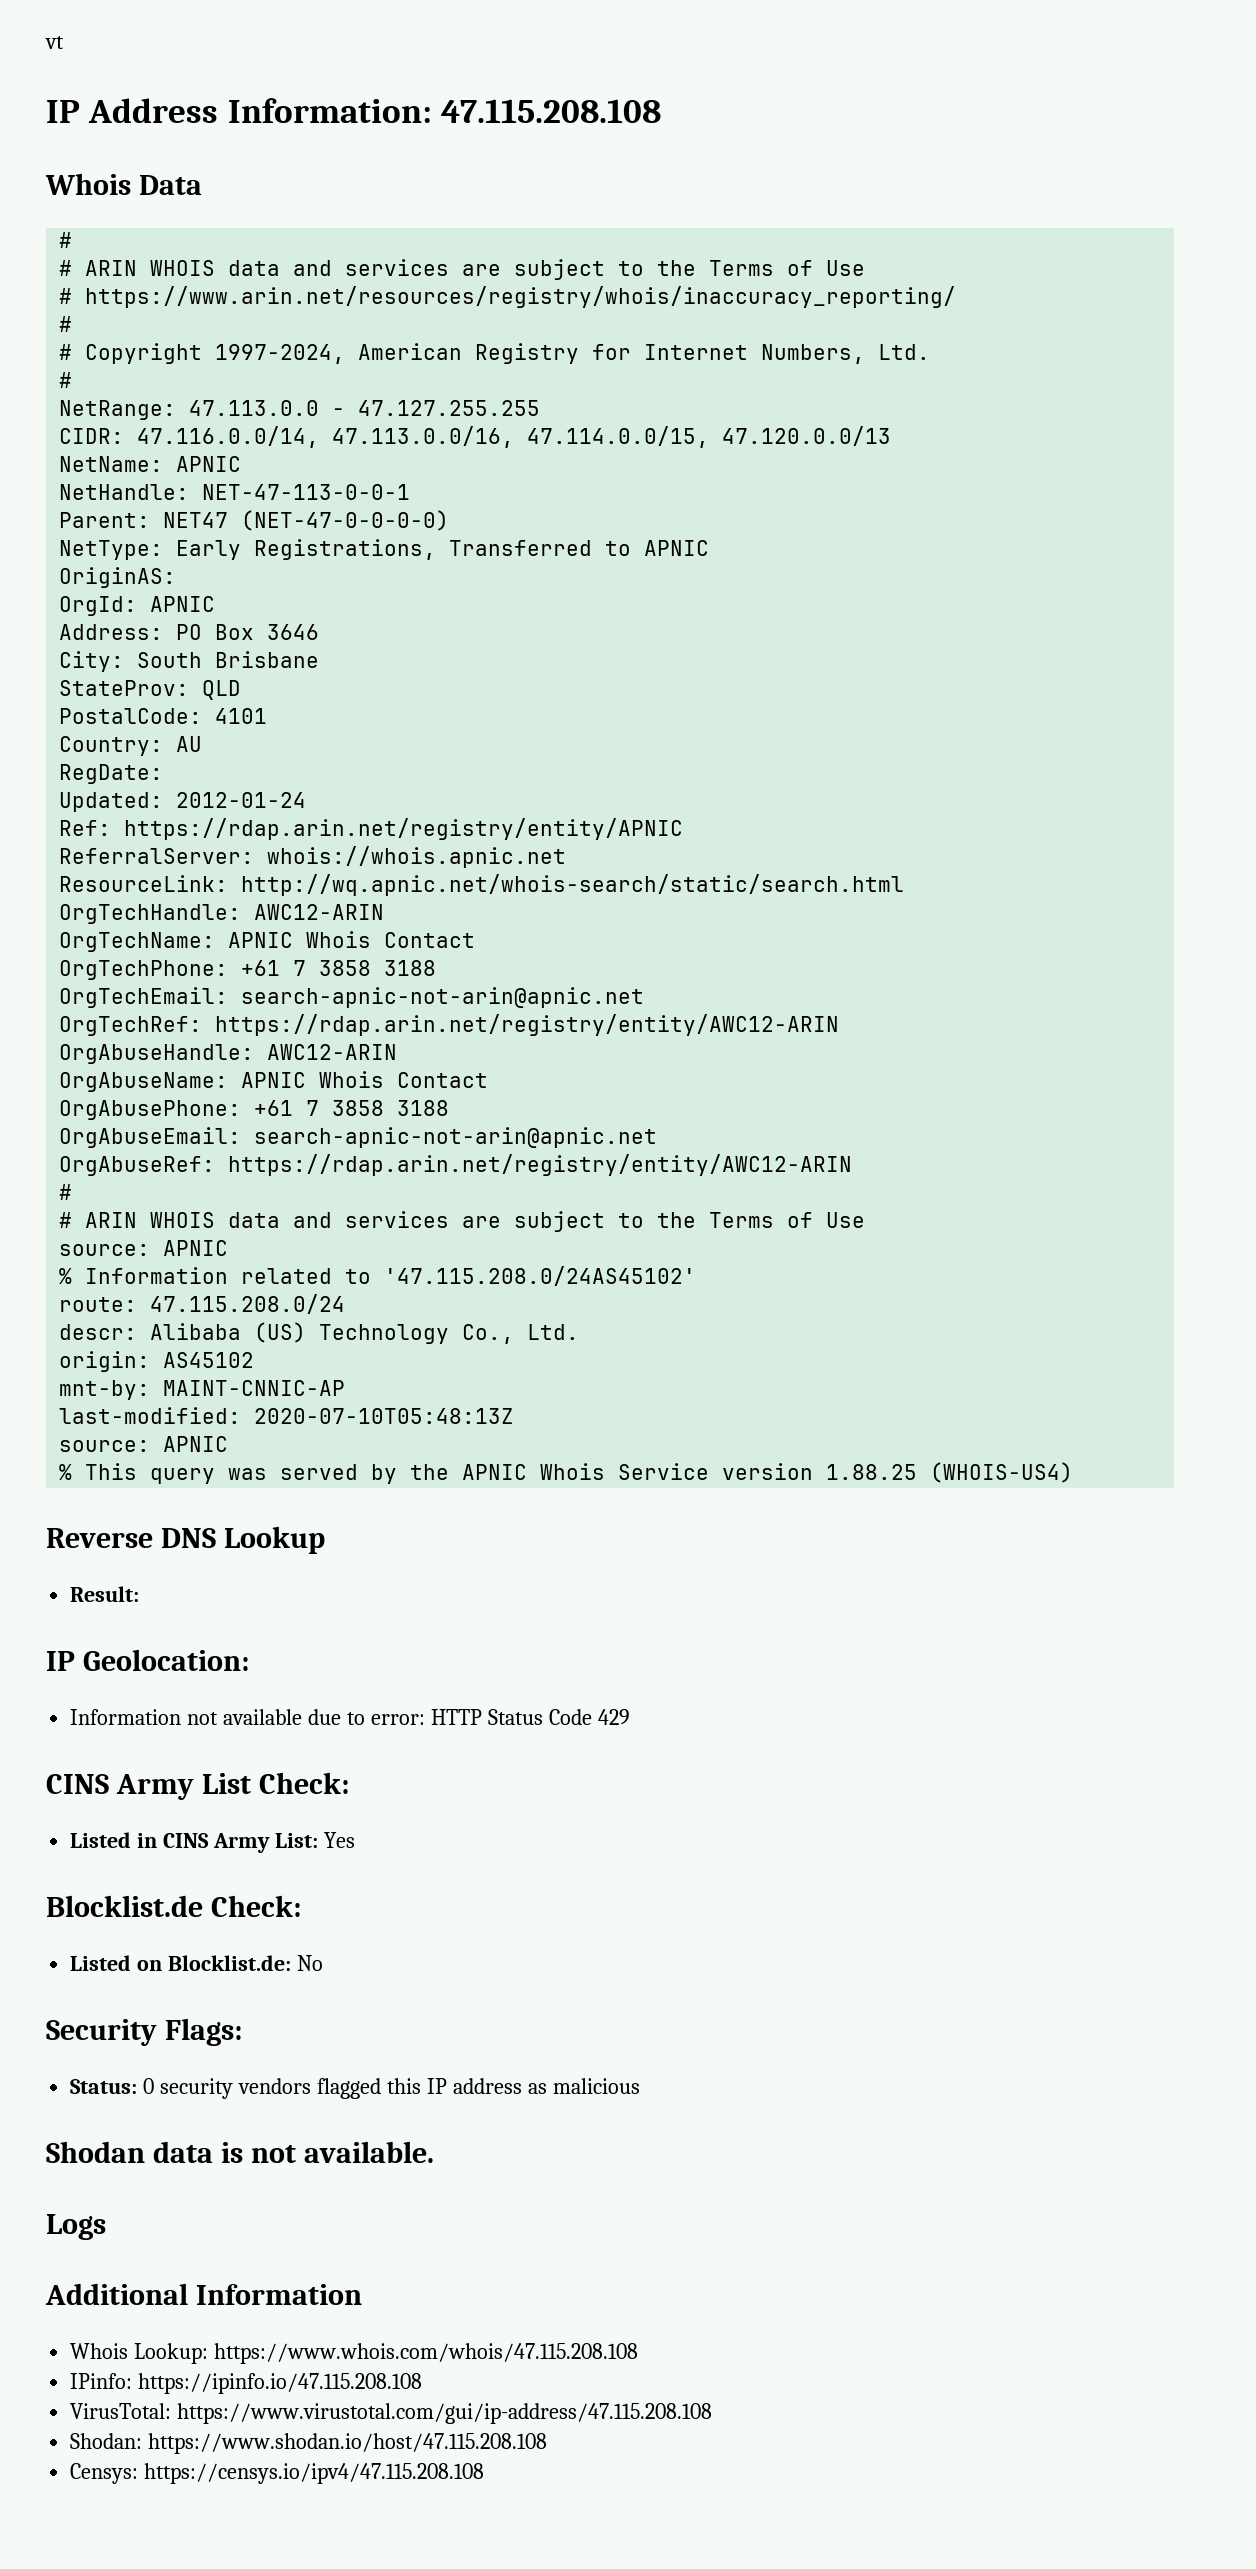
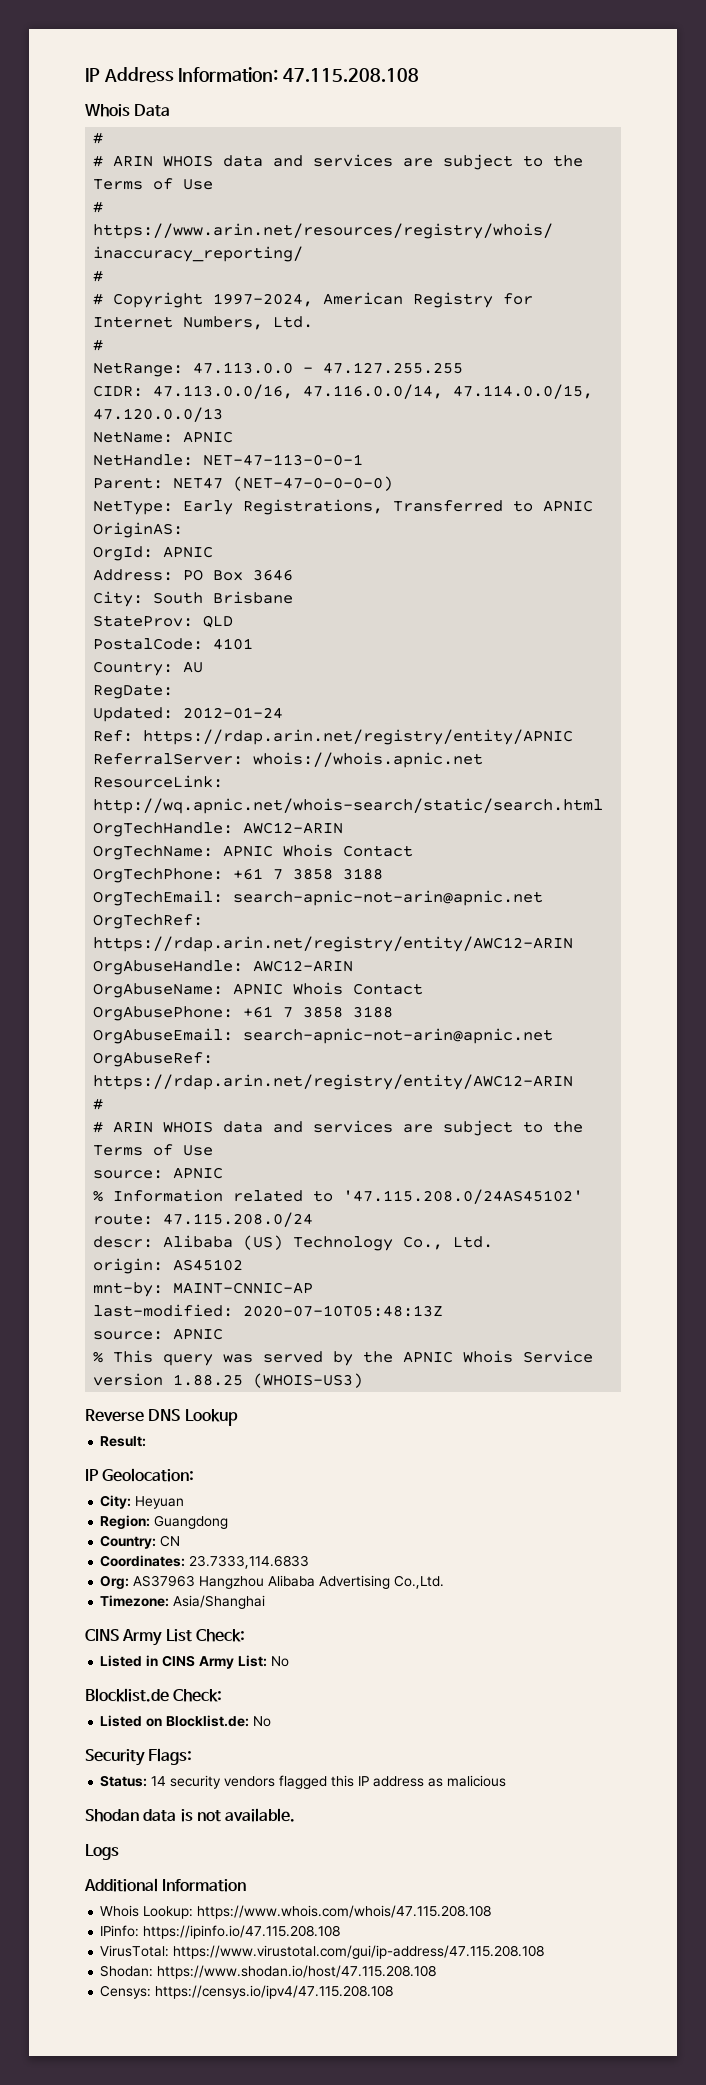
- vt
- CIDR: 47.116.0.0/14, 47.113.0.0/16, 47.114.0.0/15, 47.120.0.0/13
+ CIDR: 47.113.0.0/16, 47.116.0.0/14, 47.114.0.0/15, 47.120.0.0/13
- % This query was served by the APNIC Whois Service version 1.88.25 (WHOIS-US4)
+ % This query was served by the APNIC Whois Service version 1.88.25 (WHOIS-US3)
- Information not available due to error: HTTP Status Code 429
+ City: Heyuan
+ Region: Guangdong
+ Country: CN
+ Coordinates: 23.7333,114.6833
+ Org: AS37963 Hangzhou Alibaba Advertising Co.,Ltd.
+ Timezone: Asia/Shanghai
- Listed in CINS Army List: Yes
+ Listed in CINS Army List: No
- Status: 0 security vendors flagged this IP address as malicious
+ Status: 14 security vendors flagged this IP address as malicious

